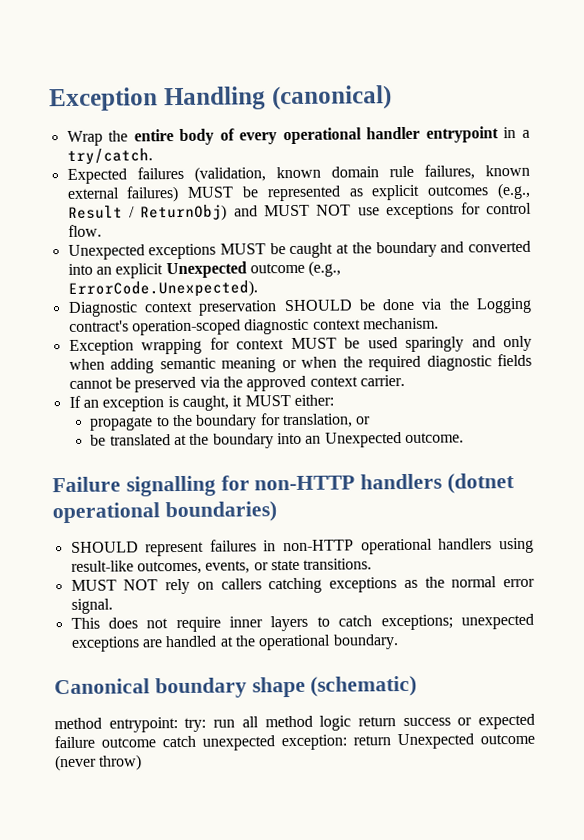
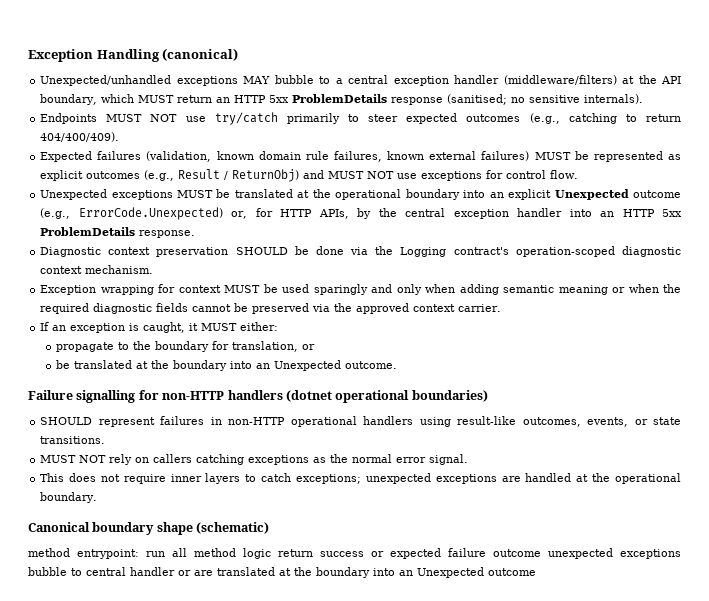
- Wrap the entire body of every operational handler entrypoint in a try/catch.
+ Unexpected/unhandled exceptions MAY bubble to a central exception handler (middleware/filters) at the API boundary, which MUST return an HTTP 5xx ProblemDetails response (sanitised; no sensitive internals).
+ Endpoints MUST NOT use try/catch primarily to steer expected outcomes (e.g., catching to return 404/400/409).
- Unexpected exceptions MUST be caught at the boundary and converted into an explicit Unexpected outcome (e.g., ErrorCode.Unexpected).
+ Unexpected exceptions MUST be translated at the operational boundary into an explicit Unexpected outcome (e.g., ErrorCode.Unexpected) or, for HTTP APIs, by the central exception handler into an HTTP 5xx ProblemDetails response.
- method entrypoint: try: run all method logic return success or expected failure outcome catch unexpected exception: return Unexpected outcome (never throw)
+ method entrypoint: run all method logic return success or expected failure outcome unexpected exceptions bubble to central handler or are translated at the boundary into an Unexpected outcome

